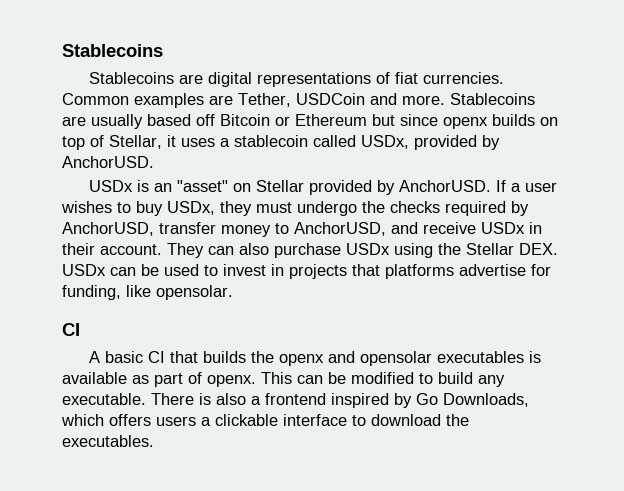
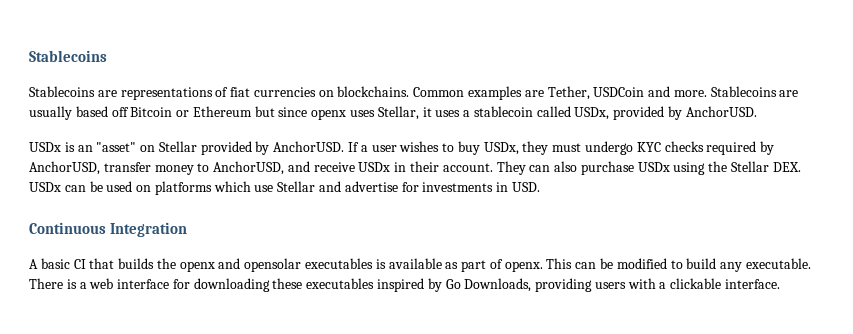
- Stablecoins are digital representations of fiat currencies.
+ Stablecoins are representations of fiat currencies on blockchains.
- Stablecoins are usually based off Bitcoin or Ethereum but since openx builds on top of Stellar, it uses a stablecoin called USDx, provided by AnchorUSD.
+ Stablecoins are usually based off Bitcoin or Ethereum but since openx uses Stellar, it uses a stablecoin called USDx, provided by AnchorUSD.
- If a user wishes to buy USDx, they must undergo the checks required by AnchorUSD, transfer money to AnchorUSD, and receive USDx in their account.
+ If a user wishes to buy USDx, they must undergo KYC checks required by AnchorUSD, transfer money to AnchorUSD, and receive USDx in their account.
- They can also purchase USDx using the Stellar DEX. USDx can be used to invest in projects that platforms advertise for funding, like opensolar.
- CI
+ They can also purchase USDx using the Stellar DEX. USDx can be used on platforms which use Stellar and advertise for investments in USD.
+ Continuous Integration
- There is also a frontend inspired by Go Downloads, which offers users a clickable interface to download the executables.
+ There is a web interface for downloading these executables inspired by Go Downloads, providing users with a clickable interface.

